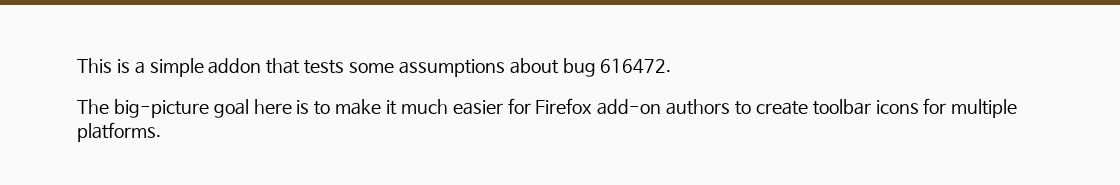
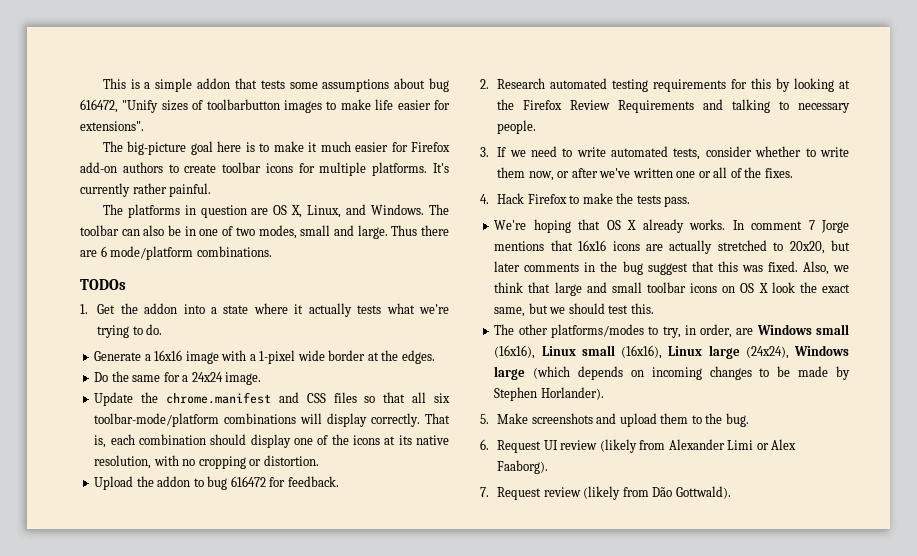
- This is a simple addon that tests some assumptions about bug 616472.
+ This is a simple addon that tests some assumptions about bug 616472, "Unify sizes of toolbarbutton images to make life easier for extensions".
+ It's currently rather painful.
+ The platforms in question are OS X, Linux, and Windows. The toolbar can also be in one of two modes, small and large. Thus there are 6 mode/platform combinations.
+ TODOs
+ 1. Get the addon into a state where it actually tests what we're trying to do.
+ Generate a 16x16 image with a 1-pixel wide border at the edges.
+ Do the same for a 24x24 image.
+ Update the chrome.manifest and CSS files so that all six toolbar-mode/platform combinations will display correctly. That is, each combination should display one of the icons at its native resolution, with no cropping or distortion.
+ Upload the addon to bug 616472 for feedback.
+ 2. Research automated testing requirements for this by looking at the Firefox Review Requirements and talking to necessary people.
+ 3. If we need to write automated tests, consider whether to write them now, or after we've written one or all of the fixes.
+ 4. Hack Firefox to make the tests pass.
+ We're hoping that OS X already works. In comment 7 Jorge mentions that 16x16 icons are actually stretched to 20x20, but later comments in the bug suggest that this was fixed. Also, we think that large and small toolbar icons on OS X look the exact same, but we should test this.
+ The other platforms/modes to try, in order, are Windows small (16x16), Linux small (16x16), Linux large (24x24), Windows large (which depends on incoming changes to be made by Stephen Horlander).
+ 5. Make screenshots and upload them to the bug.
+ 6. Request UI review (likely from Alexander Limi or Alex Faaborg).
+ 7. Request review (likely from Dão Gottwald).

